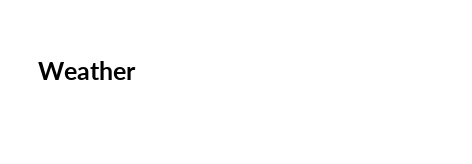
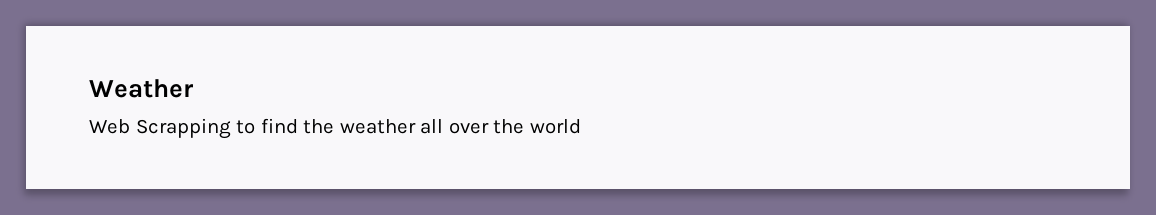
+ Web Scrapping to find the weather all over the world

